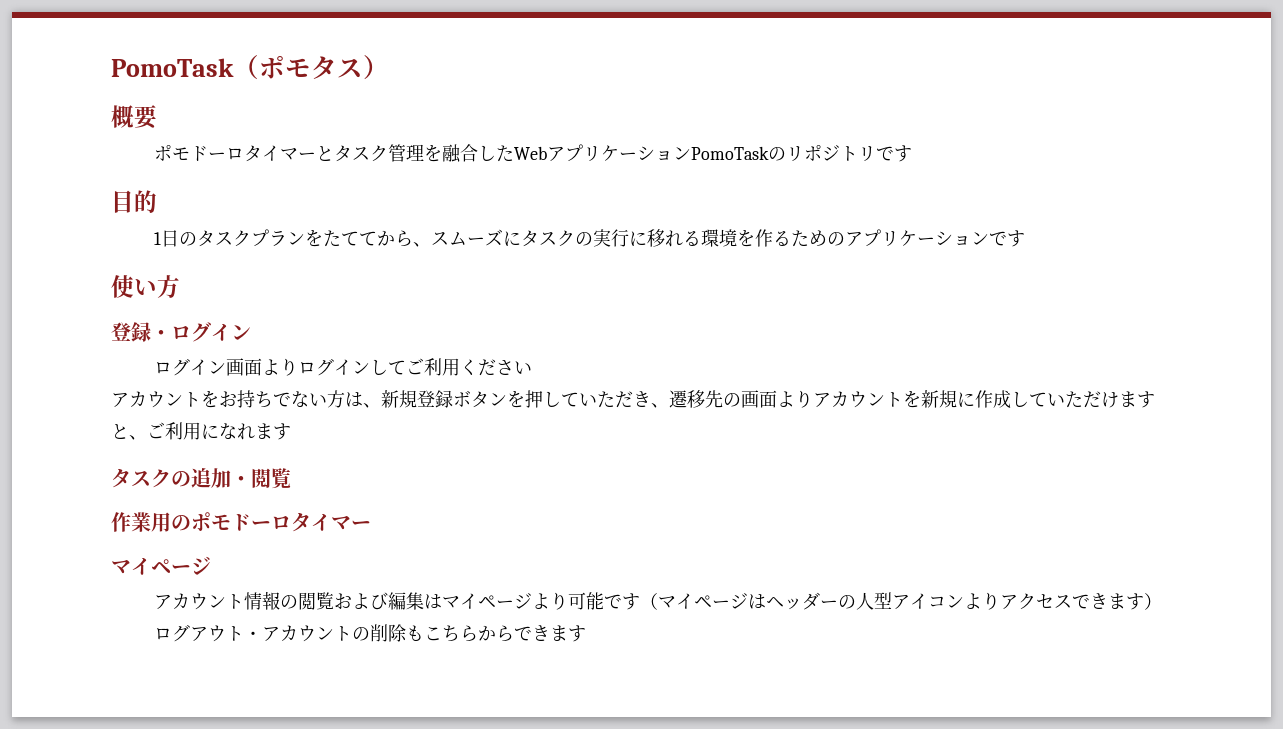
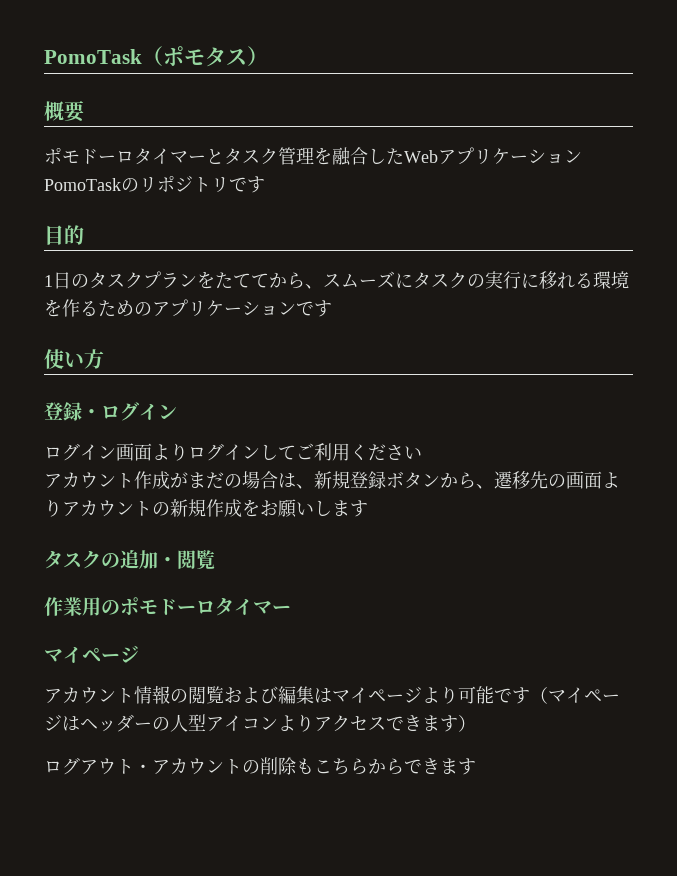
- アカウントをお持ちでない方は、新規登録ボタンを押していただき、遷移先の画面よりアカウントを新規に作成していただけますと、ご利用になれます
+ アカウント作成がまだの場合は、新規登録ボタンから、遷移先の画面よりアカウントの新規作成をお願いします

